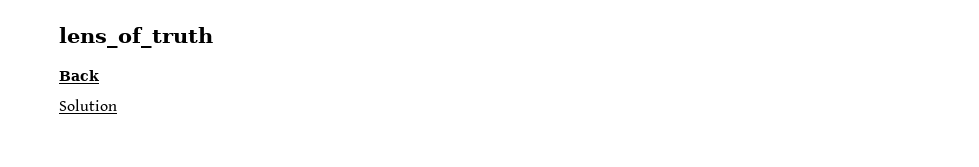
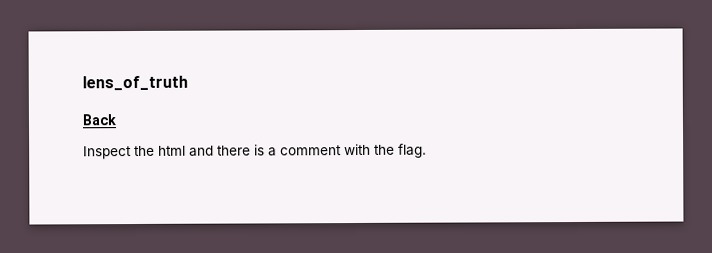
- Solution
+ Inspect the html and there is a comment with the flag.

